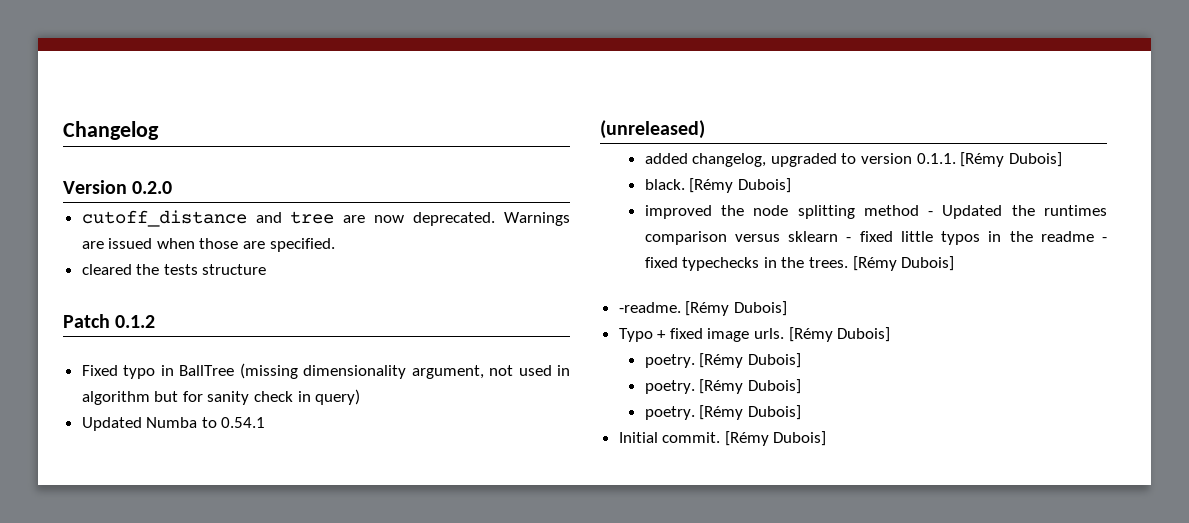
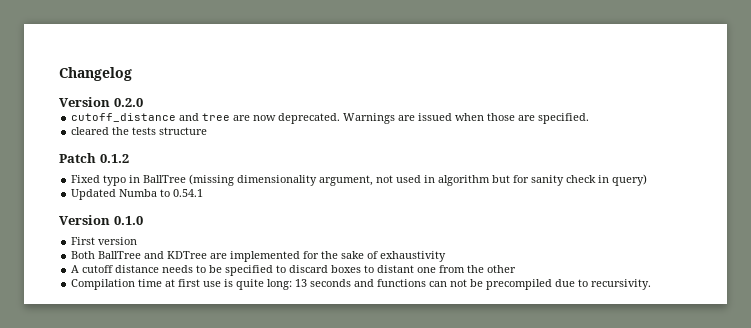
- (unreleased)
- added changelog, upgraded to version 0.1.1. [Rémy Dubois]
- black. [Rémy Dubois]
- improved the node splitting method - Updated the runtimes comparison versus sklearn - fixed little typos in the readme - fixed typechecks in the trees. [Rémy Dubois]
- -readme. [Rémy Dubois]
- Typo + fixed image urls. [Rémy Dubois]
- poetry. [Rémy Dubois]
- poetry. [Rémy Dubois]
- poetry. [Rémy Dubois]
- Initial commit. [Rémy Dubois]
+ Version 0.1.0
+ First version
+ Both BallTree and KDTree are implemented for the sake of exhaustivity
+ A cutoff distance needs to be specified to discard boxes to distant one from the other
+ Compilation time at first use is quite long: 13 seconds and functions can not be precompiled due to recursivity.

